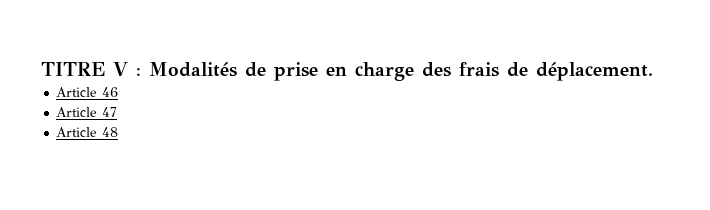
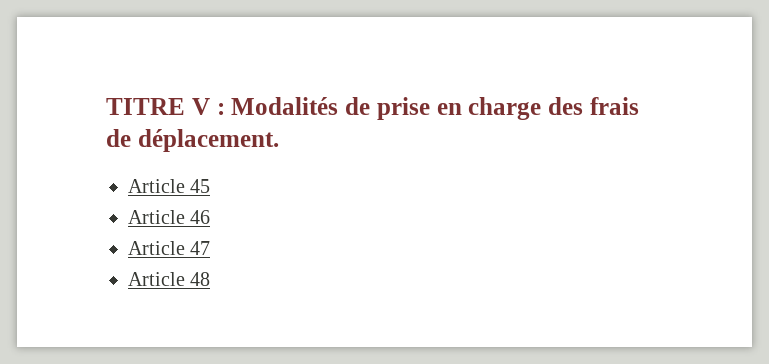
+ Article 45

